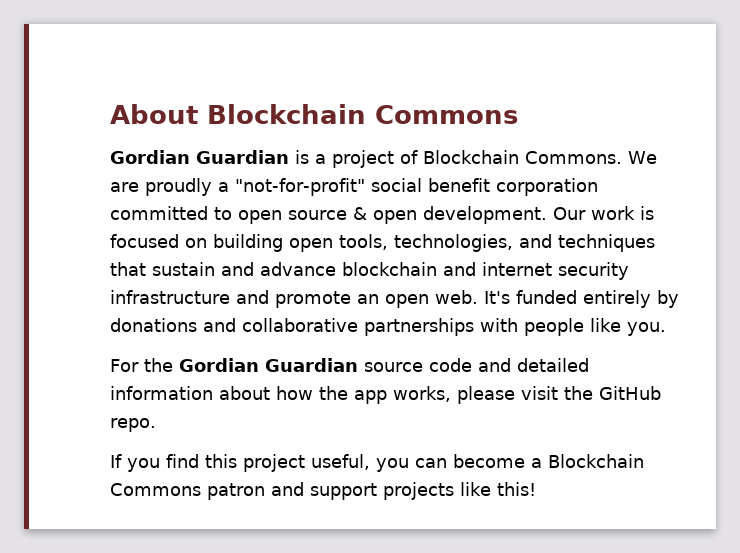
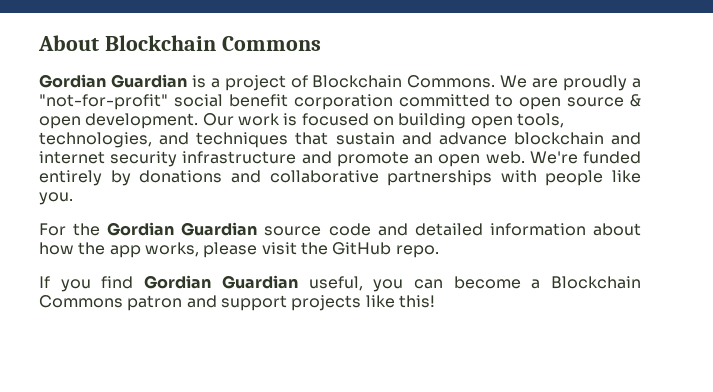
- It's funded entirely by donations and collaborative partnerships with people like you.
+ We're funded entirely by donations and collaborative partnerships with people like you.
- If you find this project useful, you can become a Blockchain Commons patron and support projects like this!
+ If you find Gordian Guardian useful, you can become a Blockchain Commons patron and support projects like this!

